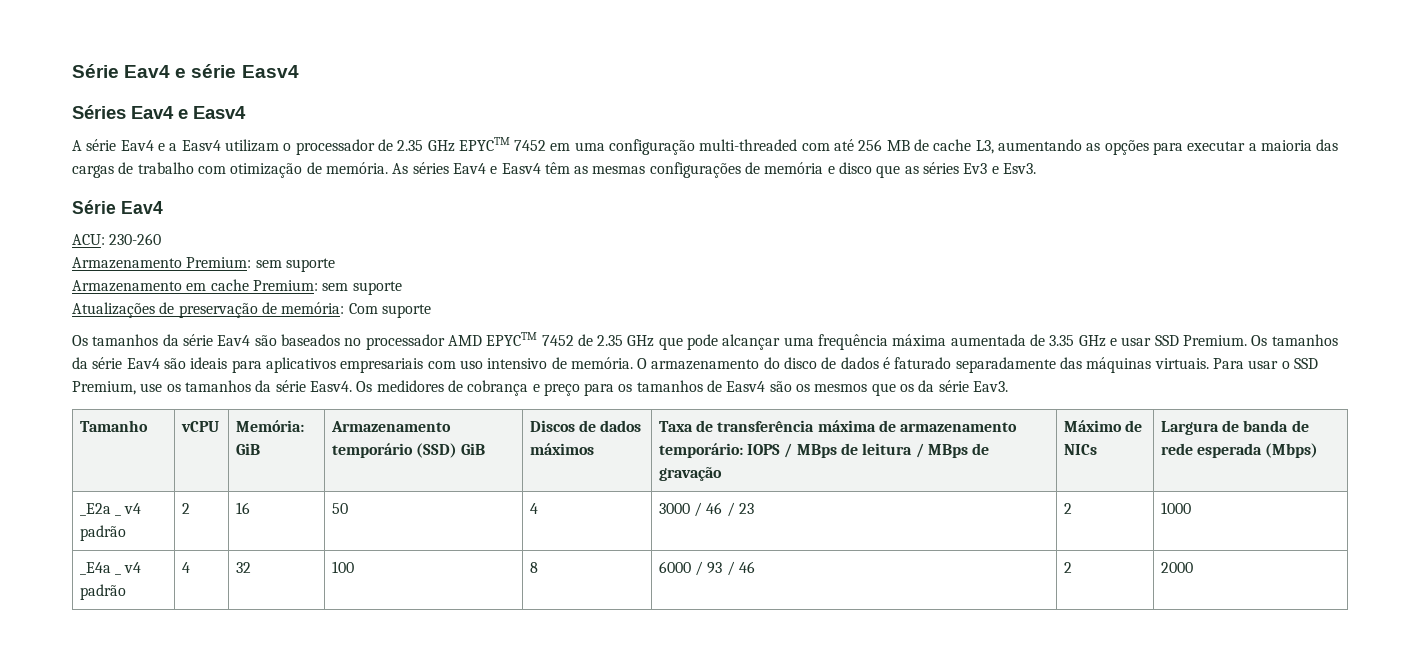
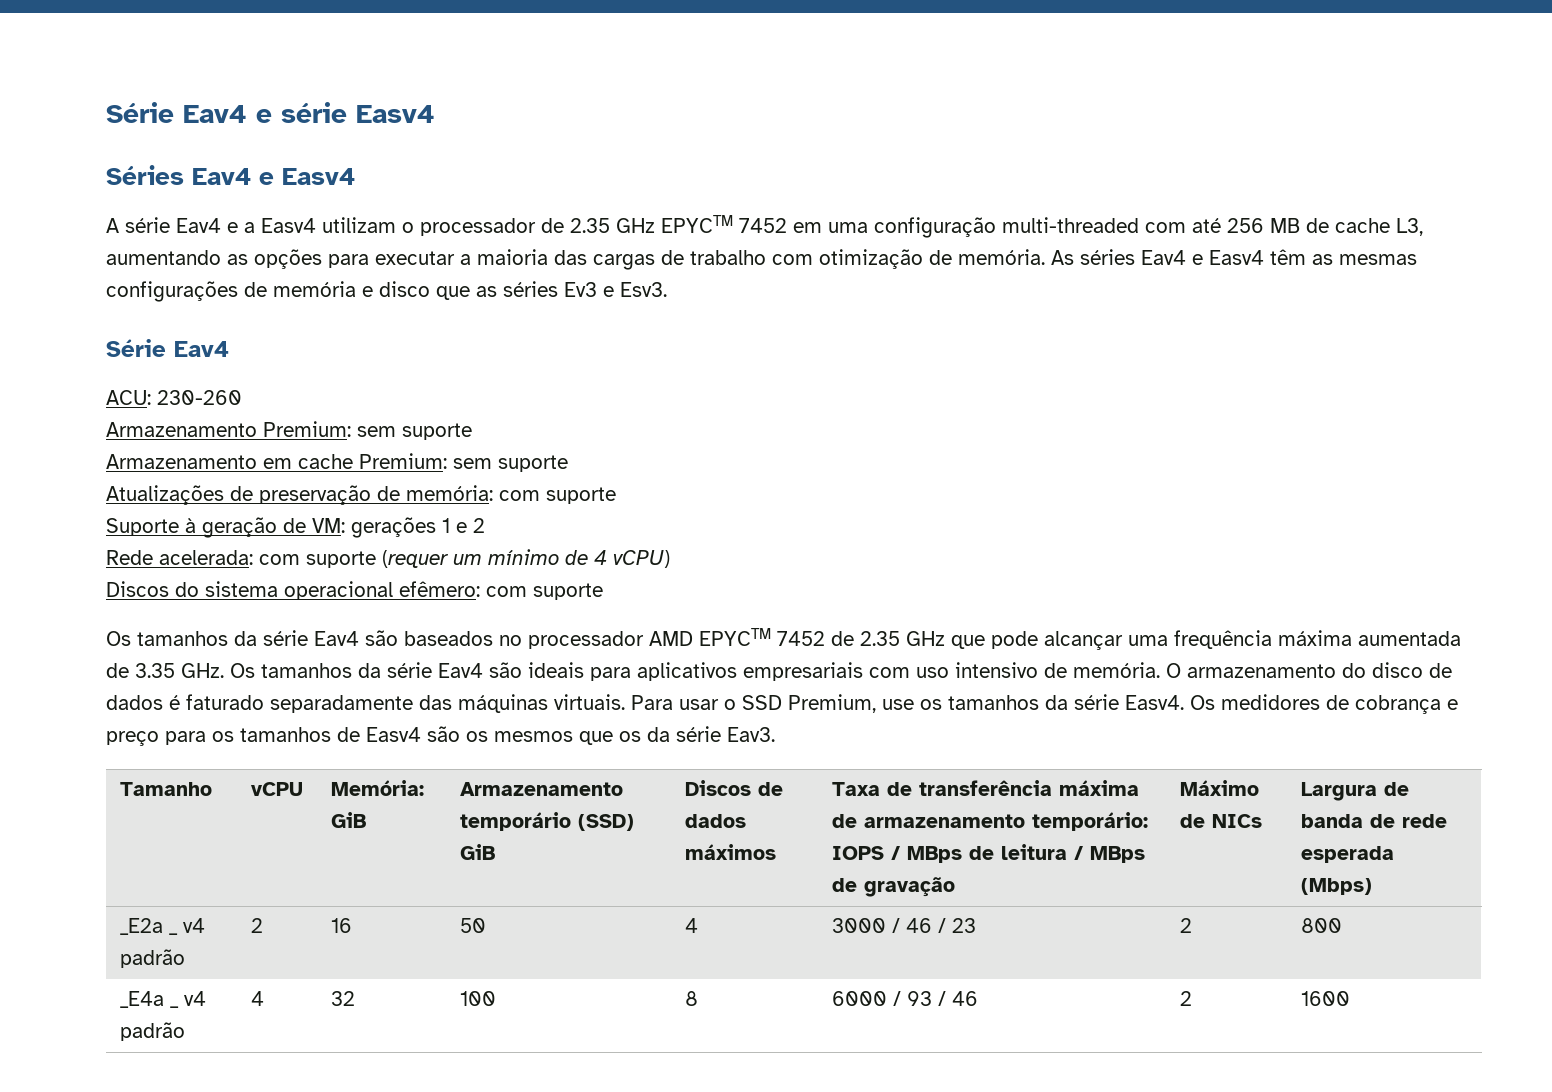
- Atualizações de preservação de memória: Com suporte
+ Atualizações de preservação de memória: com suporte
+ Suporte à geração de VM: gerações 1 e 2
+ Rede acelerada: com suporte (requer um mínimo de 4 vCPU)
+ Discos do sistema operacional efêmero: com suporte
- Os tamanhos da série Eav4 são baseados no processador AMD EPYCTM 7452 de 2.35 GHz que pode alcançar uma frequência máxima aumentada de 3.35 GHz e usar SSD Premium. Os tamanhos da série Eav4 são ideais para aplicativos empresariais com uso intensivo de memória.
+ Os tamanhos da série Eav4 são baseados no processador AMD EPYCTM 7452 de 2.35 GHz que pode alcançar uma frequência máxima aumentada de 3.35 GHz. Os tamanhos da série Eav4 são ideais para aplicativos empresariais com uso intensivo de memória.
- _E2a _ v4 padrão | 2 | 16 | 50 | 4 | 3000 / 46 / 23 | 2 | 1000
+ _E2a _ v4 padrão | 2 | 16 | 50 | 4 | 3000 / 46 / 23 | 2 | 800
- _E4a _ v4 padrão | 4 | 32 | 100 | 8 | 6000 / 93 / 46 | 2 | 2000
+ _E4a _ v4 padrão | 4 | 32 | 100 | 8 | 6000 / 93 / 46 | 2 | 1600

